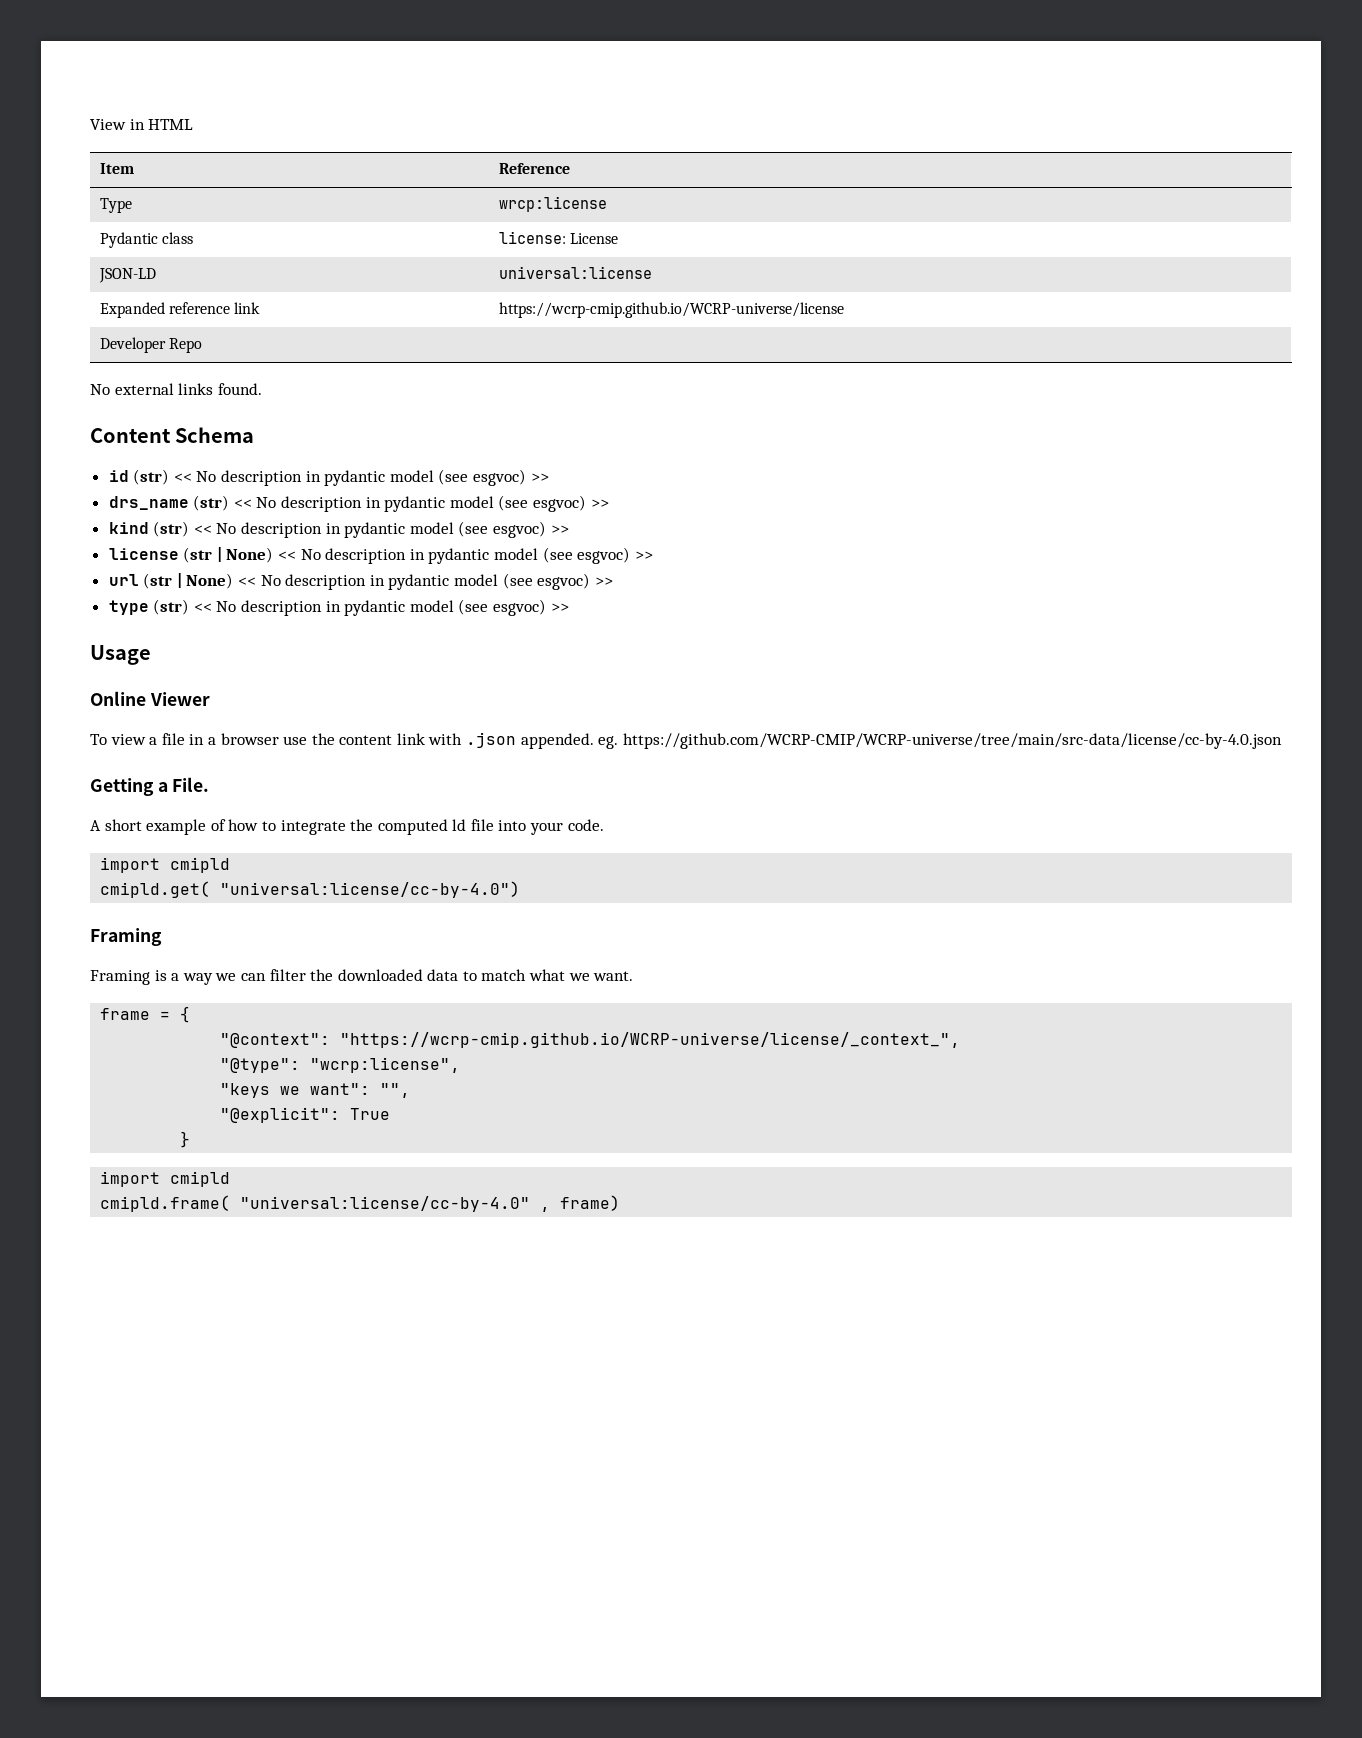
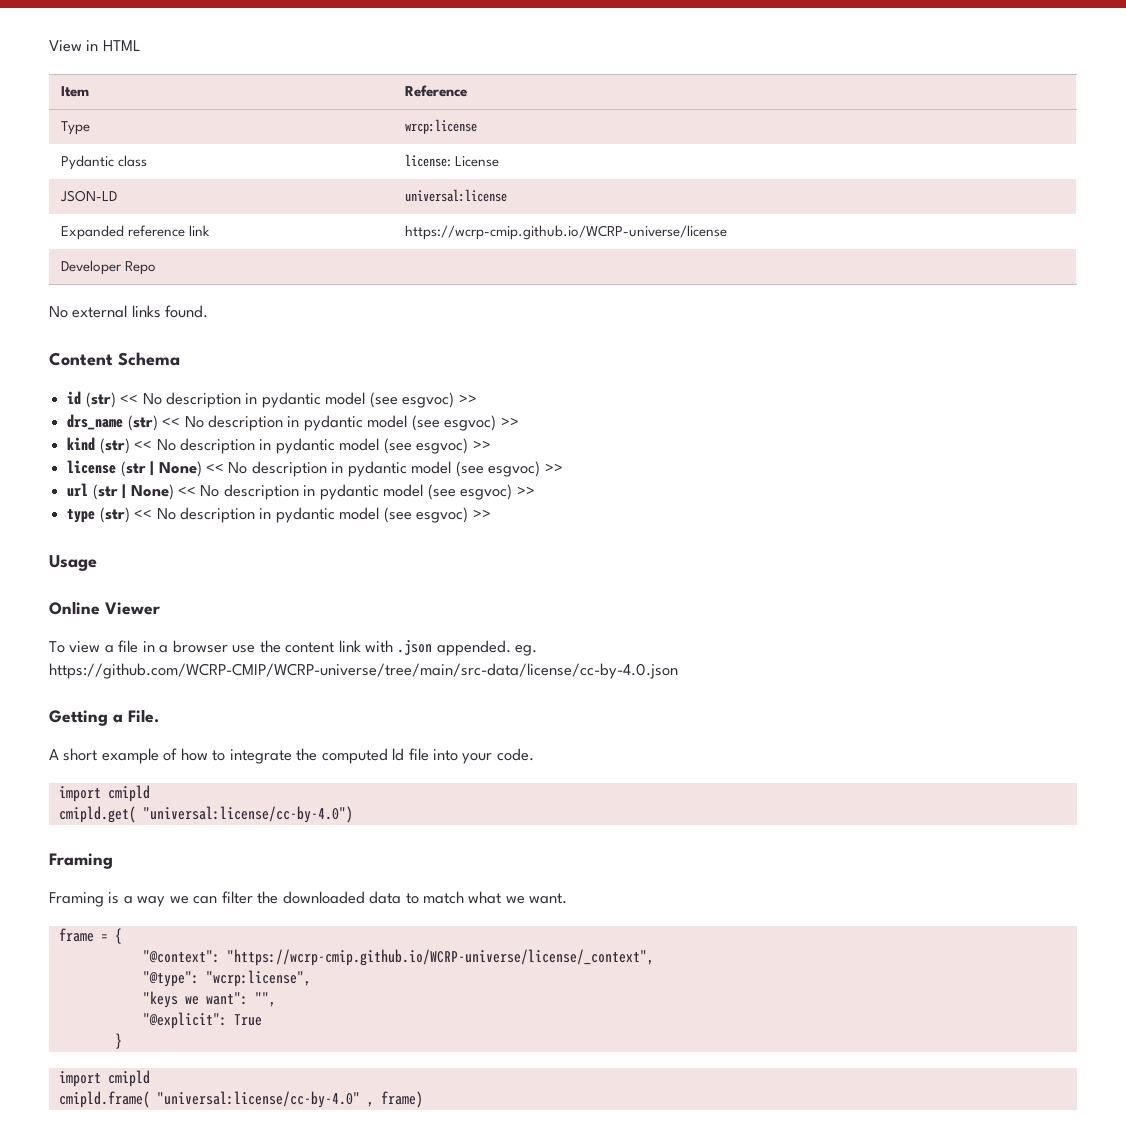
- "@context": "https://wcrp-cmip.github.io/WCRP-universe/license/_context_",
+ "@context": "https://wcrp-cmip.github.io/WCRP-universe/license/_context",

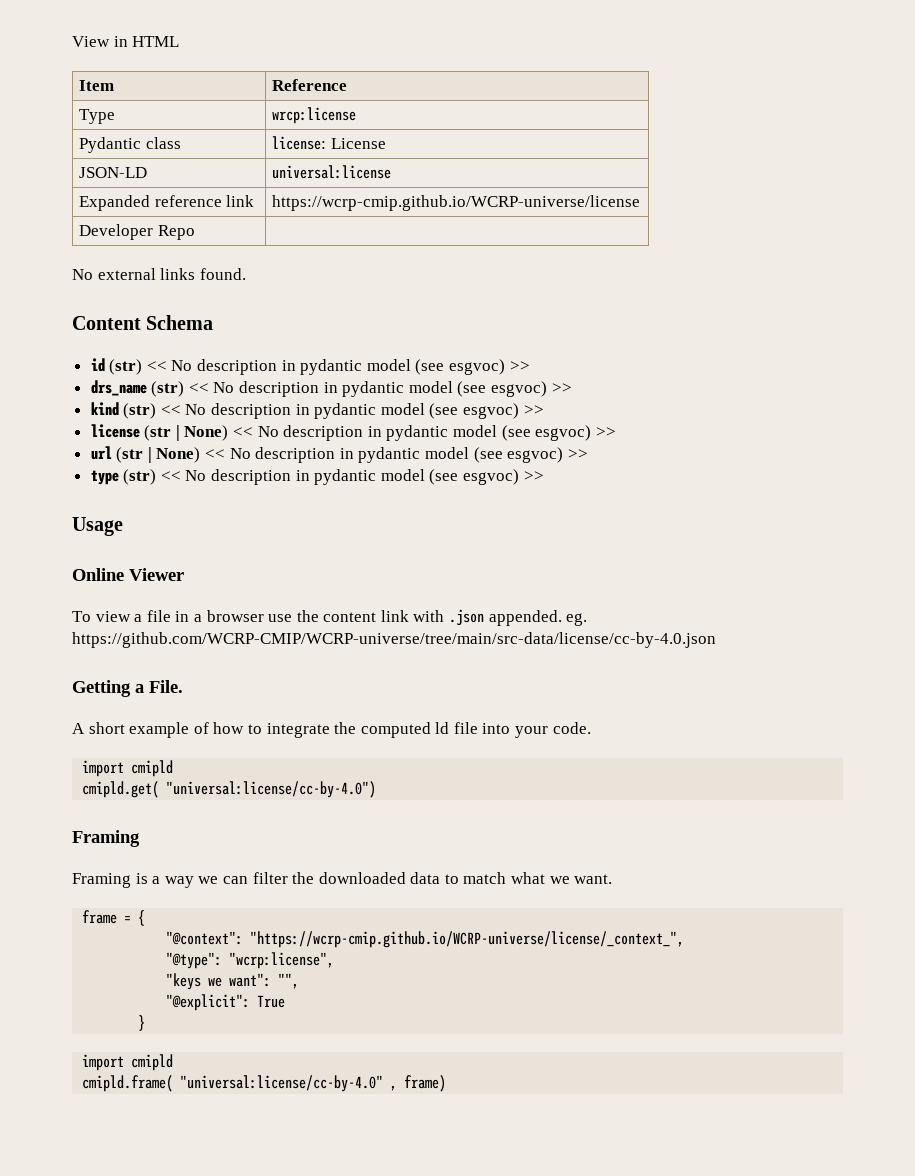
- "@context": "https://wcrp-cmip.github.io/WCRP-universe/license/_context",
+ "@context": "https://wcrp-cmip.github.io/WCRP-universe/license/_context_",

